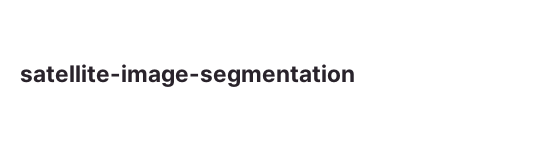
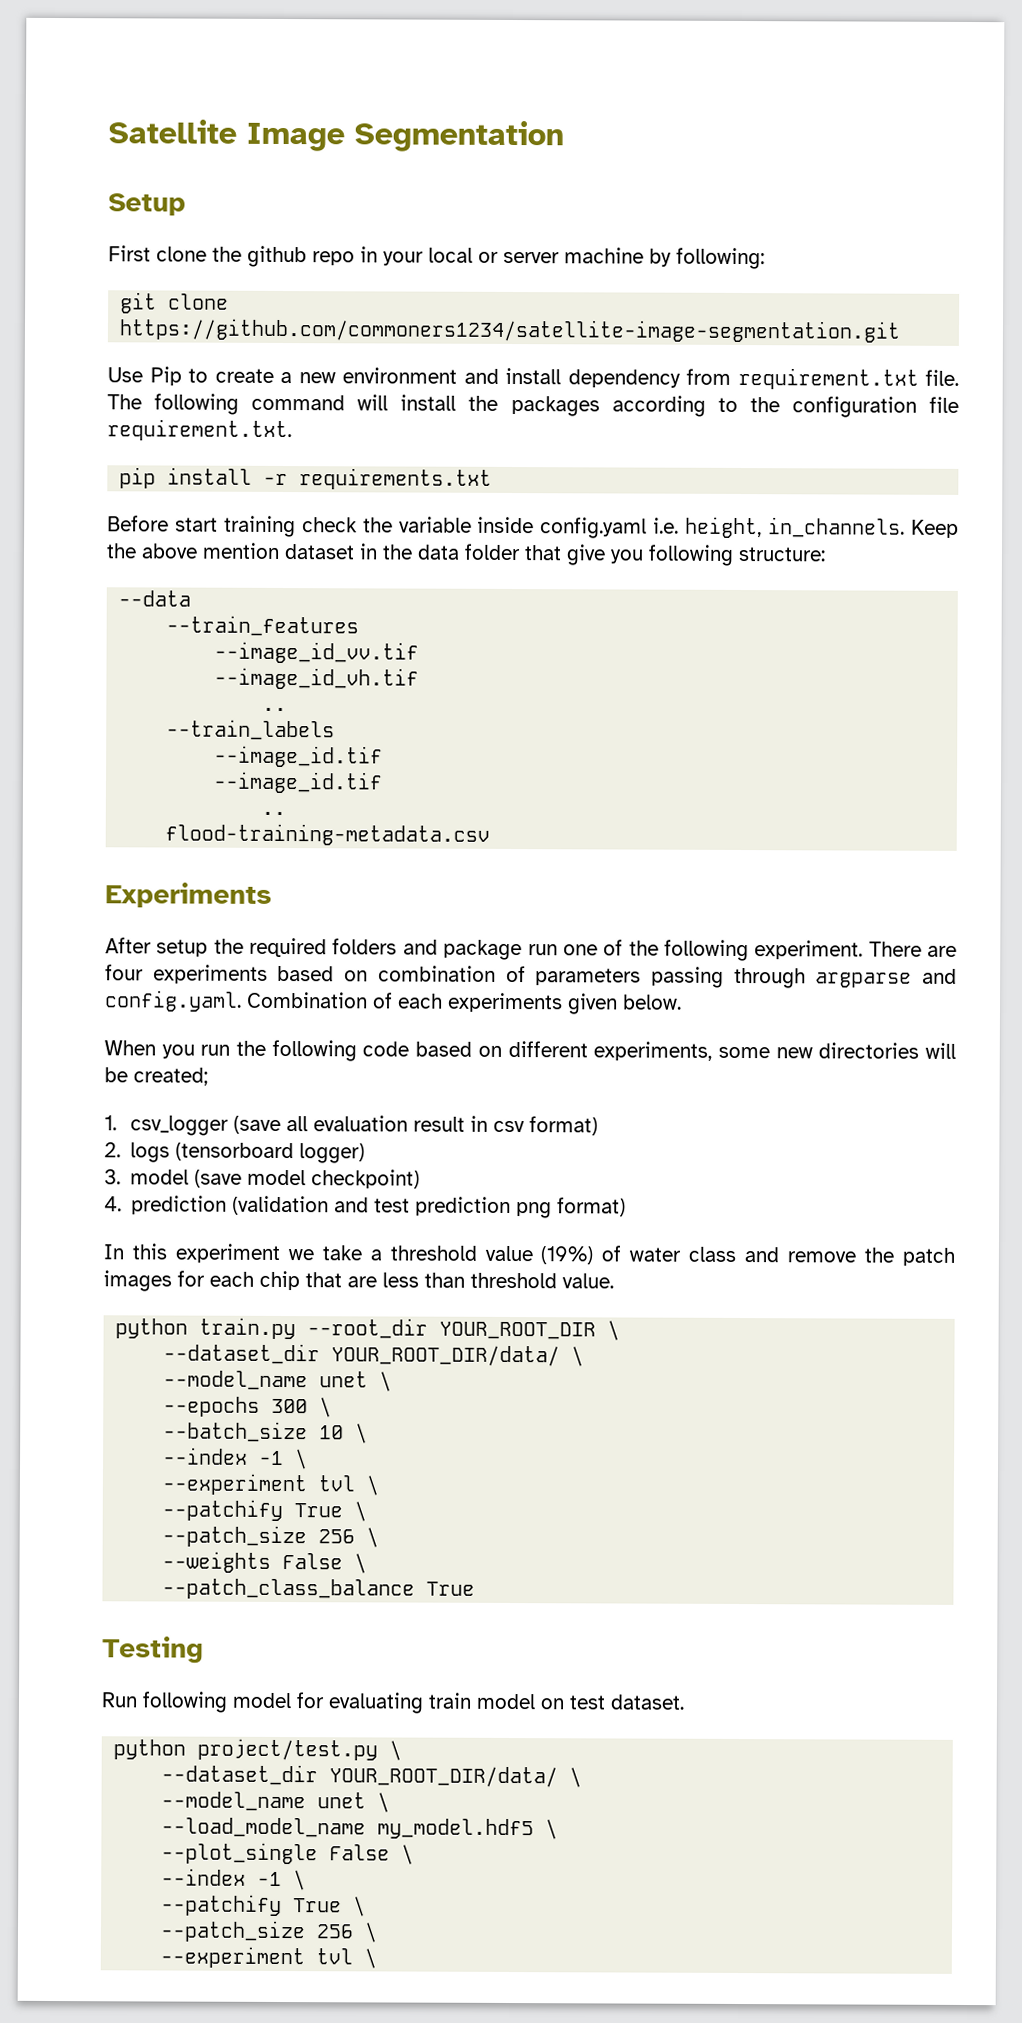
- satellite-image-segmentation
+ Satellite Image Segmentation
+ Setup
+ First clone the github repo in your local or server machine by following:
+ git clone https://github.com/commoners1234/satellite-image-segmentation.git
+ Use Pip to create a new environment and install dependency from requirement.txt file. The following command will install the packages according to the configuration file requirement.txt.
+ pip install -r requirements.txt
+ Before start training check the variable inside config.yaml i.e. height, in_channels. Keep the above mention dataset in the data folder that give you following structure:
+ --data
+ --train_features
+ --image_id_vv.tif
+ --image_id_vh.tif
+ ..
+ --train_labels
+ --image_id.tif
+ --image_id.tif
+ ..
+ flood-training-metadata.csv
+ Experiments
+ After setup the required folders and package run one of the following experiment. There are four experiments based on combination of parameters passing through argparse and config.yaml. Combination of each experiments given below.
+ When you run the following code based on different experiments, some new directories will be created;
+ 1. csv_logger (save all evaluation result in csv format)
+ 2. logs (tensorboard logger)
+ 3. model (save model checkpoint)
+ 4. prediction (validation and test prediction png format)
+ In this experiment we take a threshold value (19%) of water class and remove the patch images for each chip that are less than threshold value.
+ python train.py --root_dir YOUR_ROOT_DIR \
+ --dataset_dir YOUR_ROOT_DIR/data/ \
+ --model_name unet \
+ --epochs 300 \
+ --batch_size 10 \
+ --index -1 \
+ --experiment tvl \
+ --patchify True \
+ --patch_size 256 \
+ --weights False \
+ --patch_class_balance True
+ Testing
+ Run following model for evaluating train model on test dataset.
+ python project/test.py \
+ --dataset_dir YOUR_ROOT_DIR/data/ \
+ --model_name unet \
+ --load_model_name my_model.hdf5 \
+ --plot_single False \
+ --index -1 \
+ --patchify True \
+ --patch_size 256 \
+ --experiment tvl \

